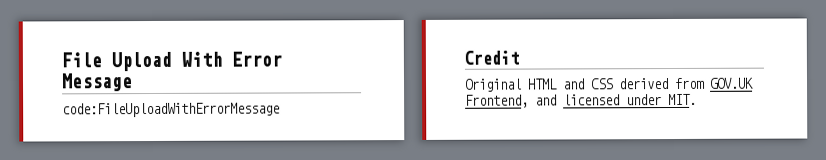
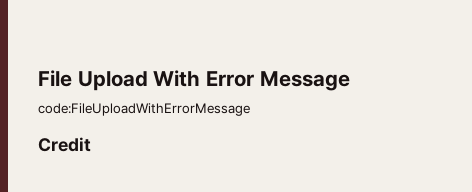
- Original HTML and CSS derived from GOV.UK Frontend, and licensed under MIT.

